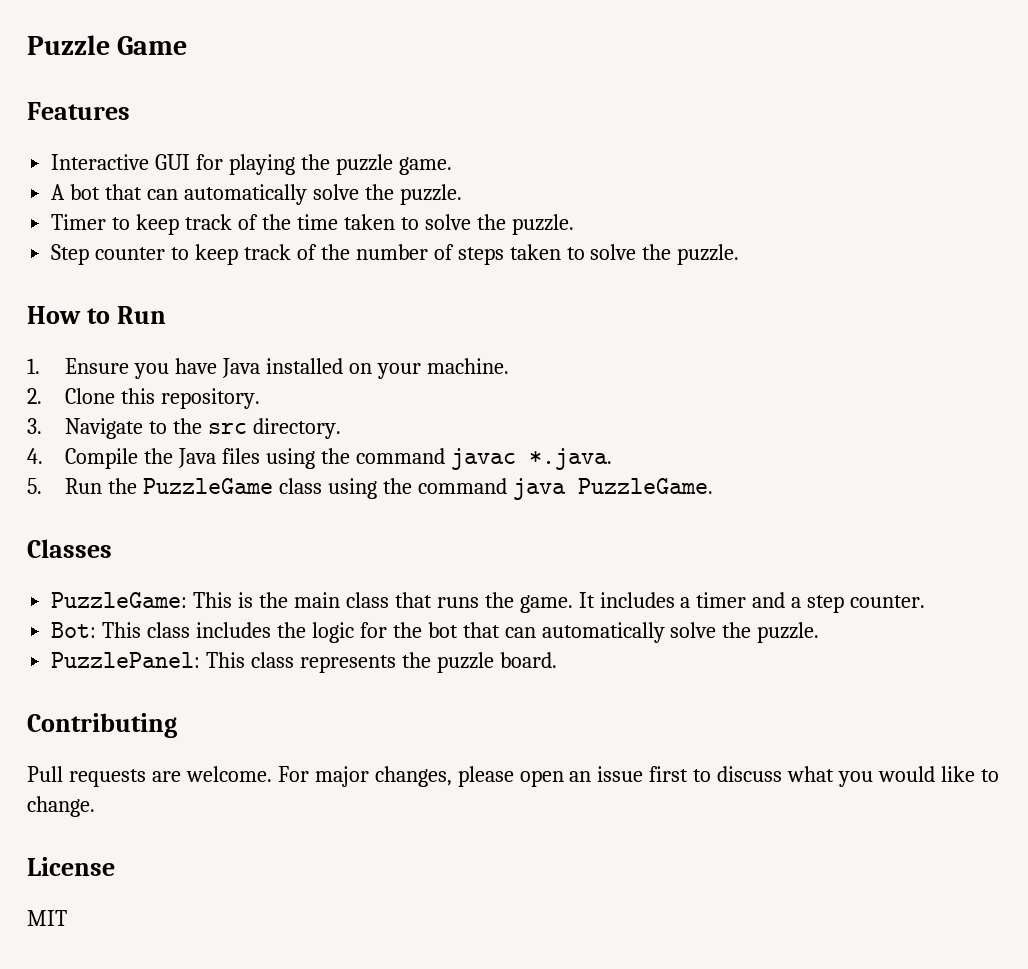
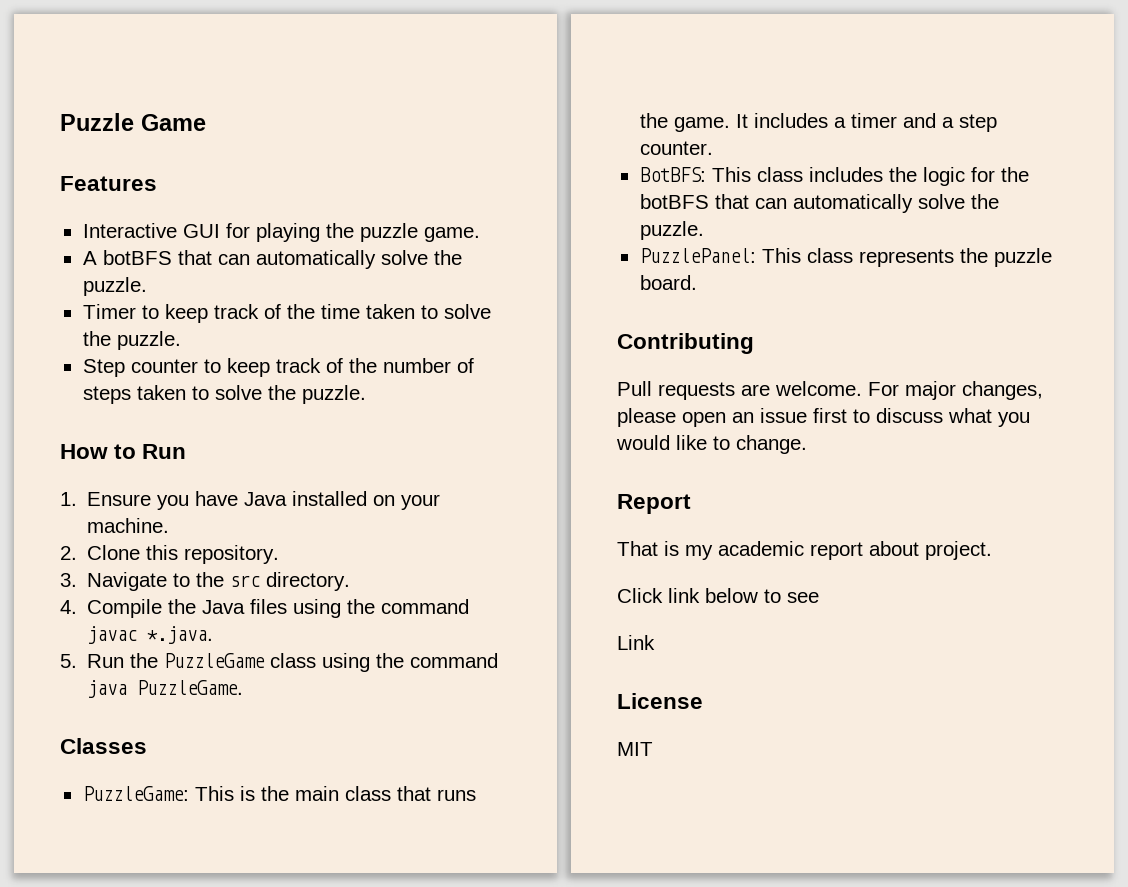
- A bot that can automatically solve the puzzle.
+ A botBFS that can automatically solve the puzzle.
- Bot: This class includes the logic for the bot that can automatically solve the puzzle.
+ BotBFS: This class includes the logic for the botBFS that can automatically solve the puzzle.
+ Report
+ That is my academic report about project.
+ Click link below to see
+ Link

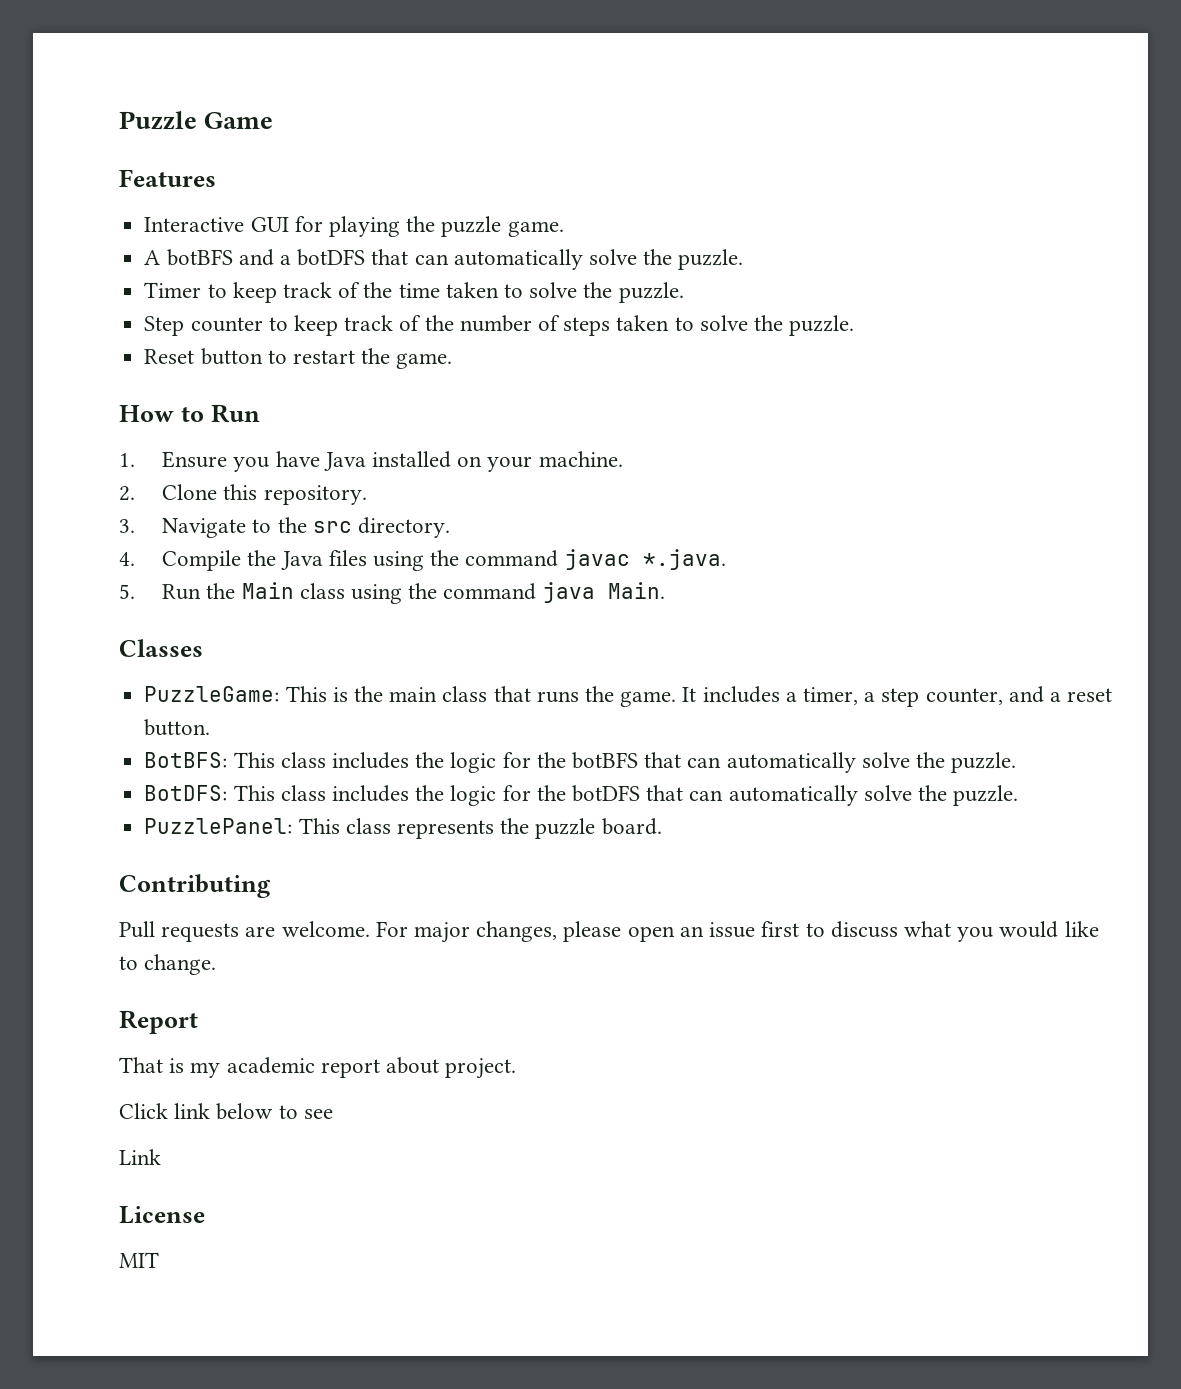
- A botBFS that can automatically solve the puzzle.
+ A botBFS and a botDFS that can automatically solve the puzzle.
+ Reset button to restart the game.
- 5. Run the PuzzleGame class using the command java PuzzleGame.
+ 5. Run the Main class using the command java Main.
- It includes a timer and a step counter.
+ It includes a timer, a step counter, and a reset button.
+ BotDFS: This class includes the logic for the botDFS that can automatically solve the puzzle.

